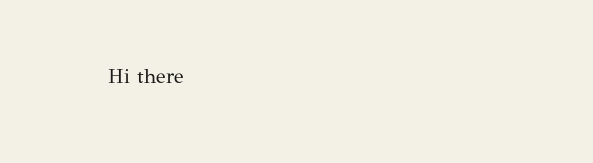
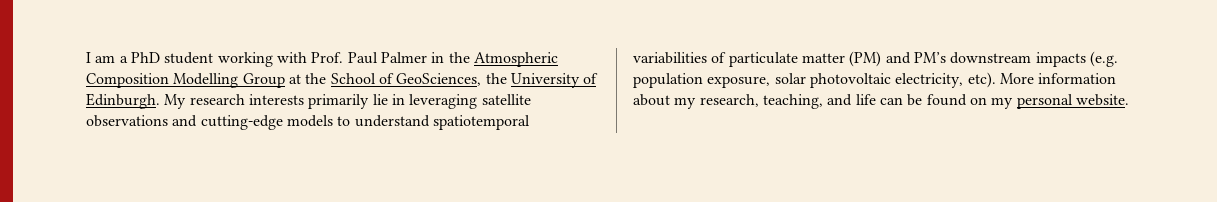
- Hi there
+ I am a PhD student working with Prof. Paul Palmer in the Atmospheric Composition Modelling Group at the School of GeoSciences, the University of Edinburgh. My research interests primarily lie in leveraging satellite observations and cutting-edge models to understand spatiotemporal variabilities of particulate matter (PM) and PM’s downstream impacts (e.g. population exposure, solar photovoltaic electricity, etc). More information about my research, teaching, and life can be found on my personal website.

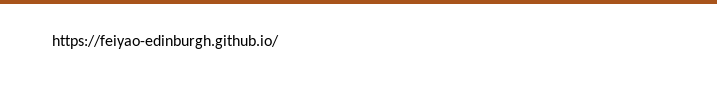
- I am a PhD student working with Prof. Paul Palmer in the Atmospheric Composition Modelling Group at the School of GeoSciences, the University of Edinburgh. My research interests primarily lie in leveraging satellite observations and cutting-edge models to understand spatiotemporal variabilities of particulate matter (PM) and PM’s downstream impacts (e.g. population exposure, solar photovoltaic electricity, etc). More information about my research, teaching, and life can be found on my personal website.
+ https://feiyao-edinburgh.github.io/

